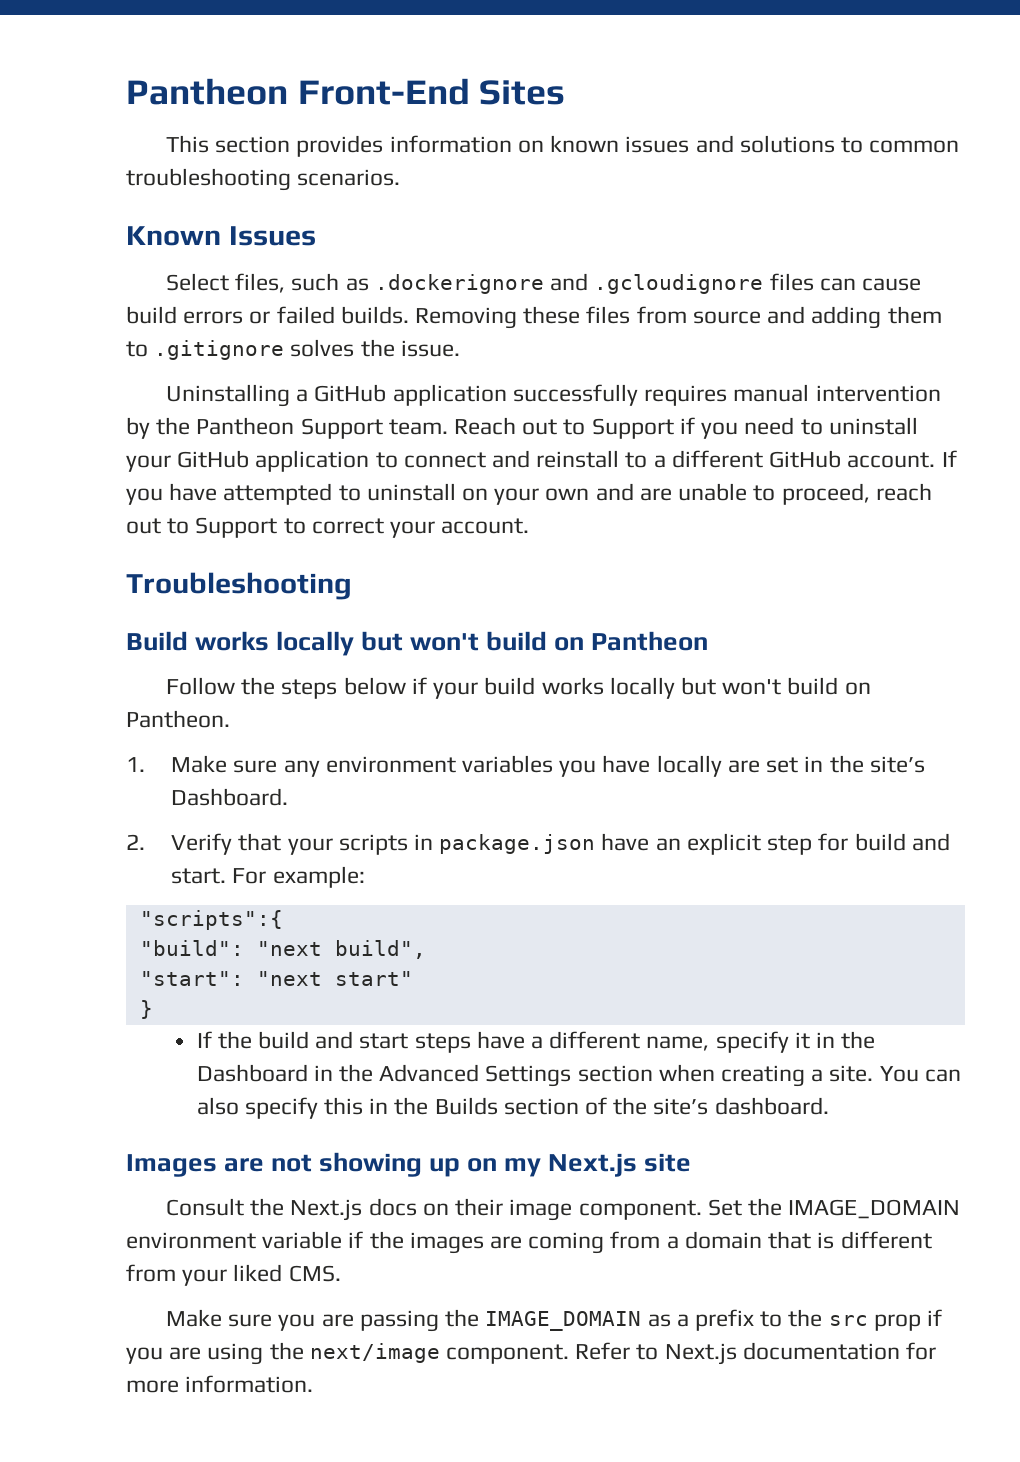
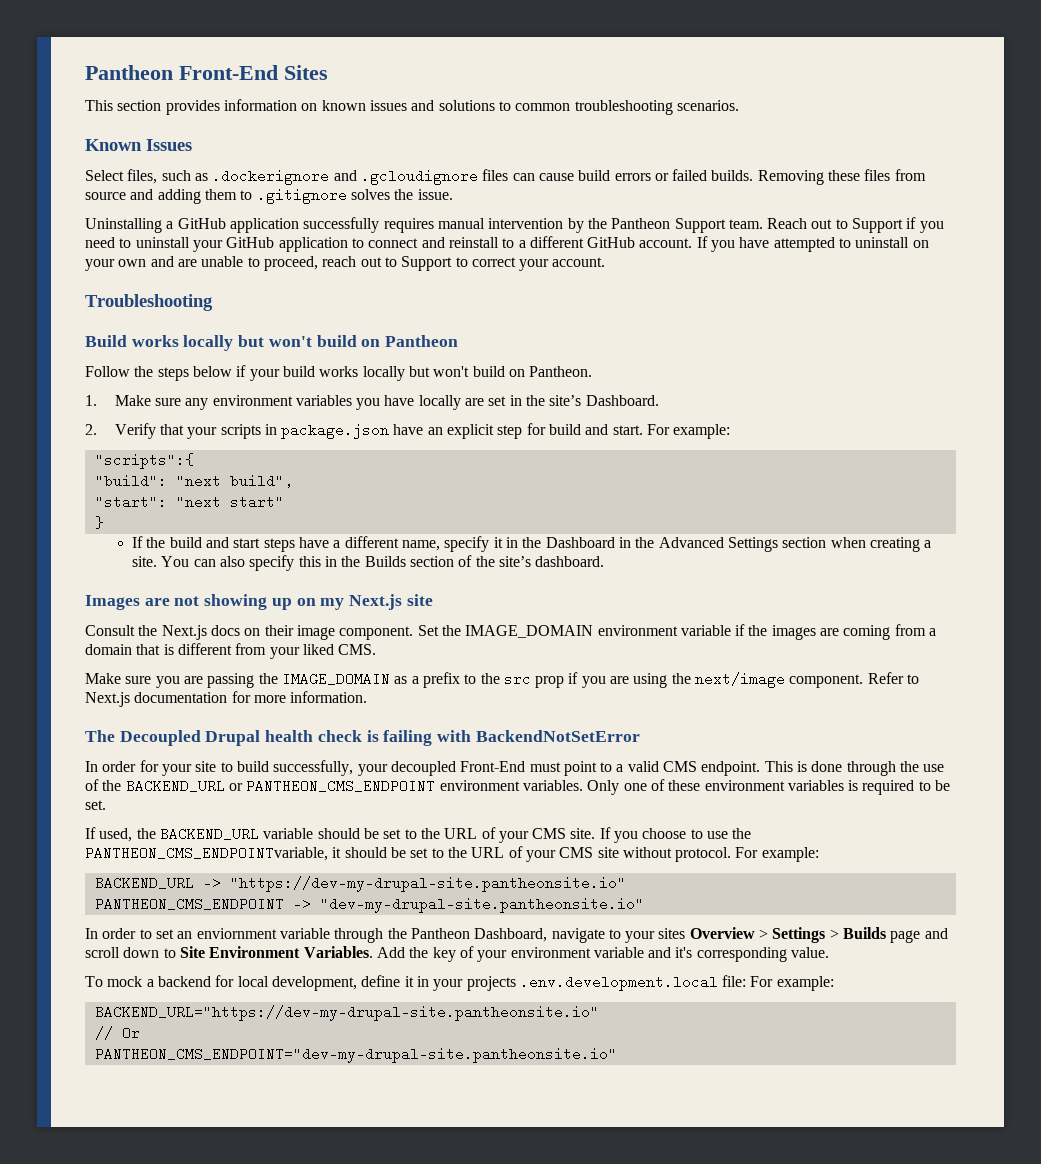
+ The Decoupled Drupal health check is failing with BackendNotSetError
+ In order for your site to build successfully, your decoupled Front-End must point to a valid CMS endpoint. This is done through the use of the BACKEND_URL or PANTHEON_CMS_ENDPOINT environment variables. Only one of these environment variables is required to be set.
+ If used, the BACKEND_URL variable should be set to the URL of your CMS site. If you choose to use the PANTHEON_CMS_ENDPOINTvariable, it should be set to the URL of your CMS site without protocol. For example:
+ BACKEND_URL -> "https://dev-my-drupal-site.pantheonsite.io"
+ PANTHEON_CMS_ENDPOINT -> "dev-my-drupal-site.pantheonsite.io"
+ In order to set an enviornment variable through the Pantheon Dashboard, navigate to your sites Overview > Settings > Builds page and scroll down to Site Environment Variables. Add the key of your environment variable and it's corresponding value.
+ To mock a backend for local development, define it in your projects .env.development.local file: For example:
+ BACKEND_URL="https://dev-my-drupal-site.pantheonsite.io"
+ // Or
+ PANTHEON_CMS_ENDPOINT="dev-my-drupal-site.pantheonsite.io"

